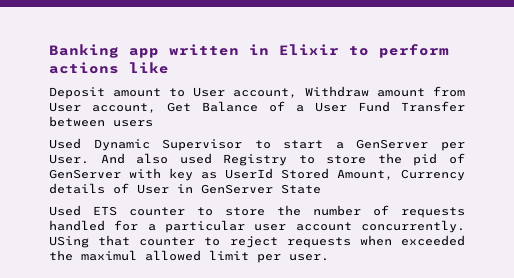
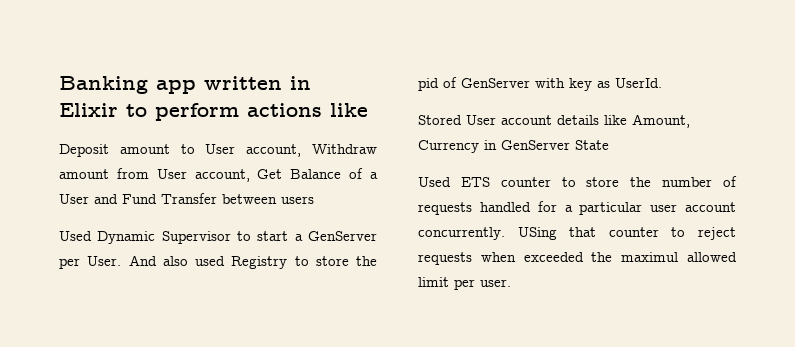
- Deposit amount to User account, Withdraw amount from User account, Get Balance of a User Fund Transfer between users
+ Deposit amount to User account, Withdraw amount from User account, Get Balance of a User and Fund Transfer between users
- And also used Registry to store the pid of GenServer with key as UserId Stored Amount, Currency details of User in GenServer State
+ And also used Registry to store the pid of GenServer with key as UserId.
+ Stored User account details like Amount, Currency in GenServer State

